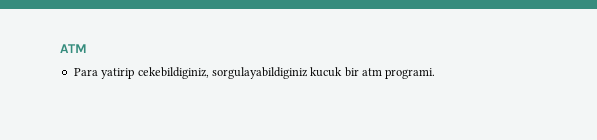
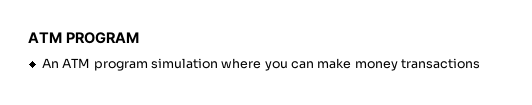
- ATM
- Para yatirip cekebildiginiz, sorgulayabildiginiz kucuk bir atm programi.
+ ATM PROGRAM
+ An ATM program simulation where you can make money transactions

